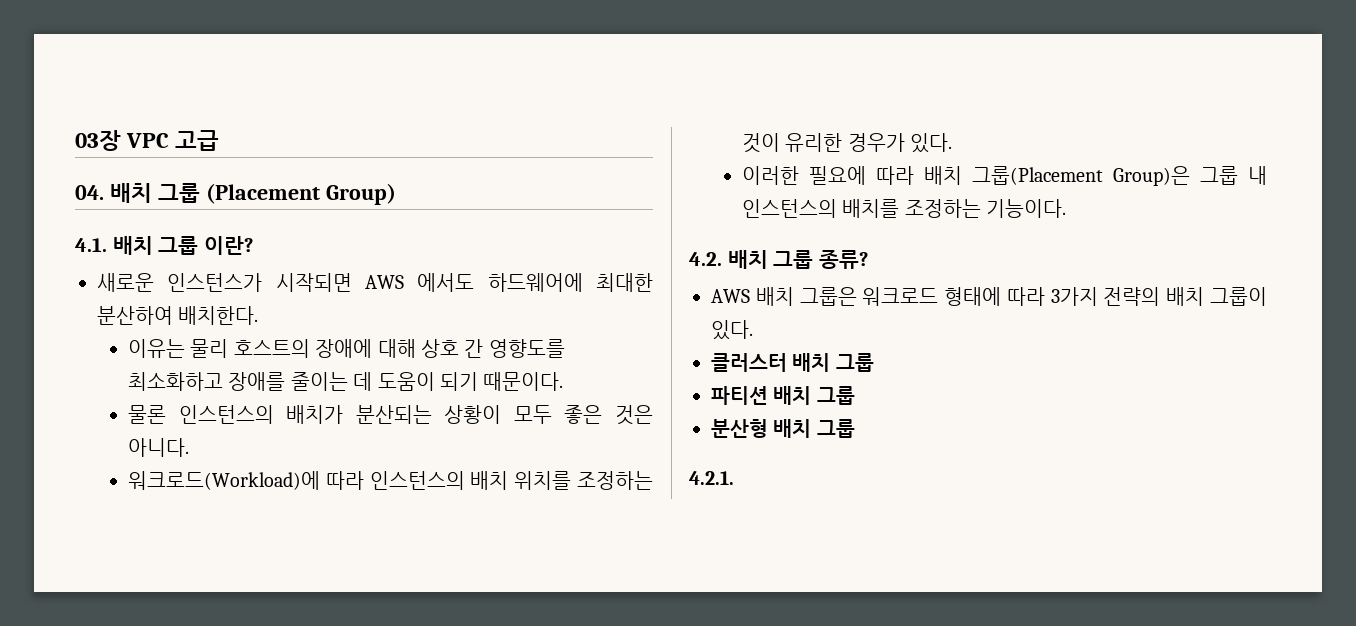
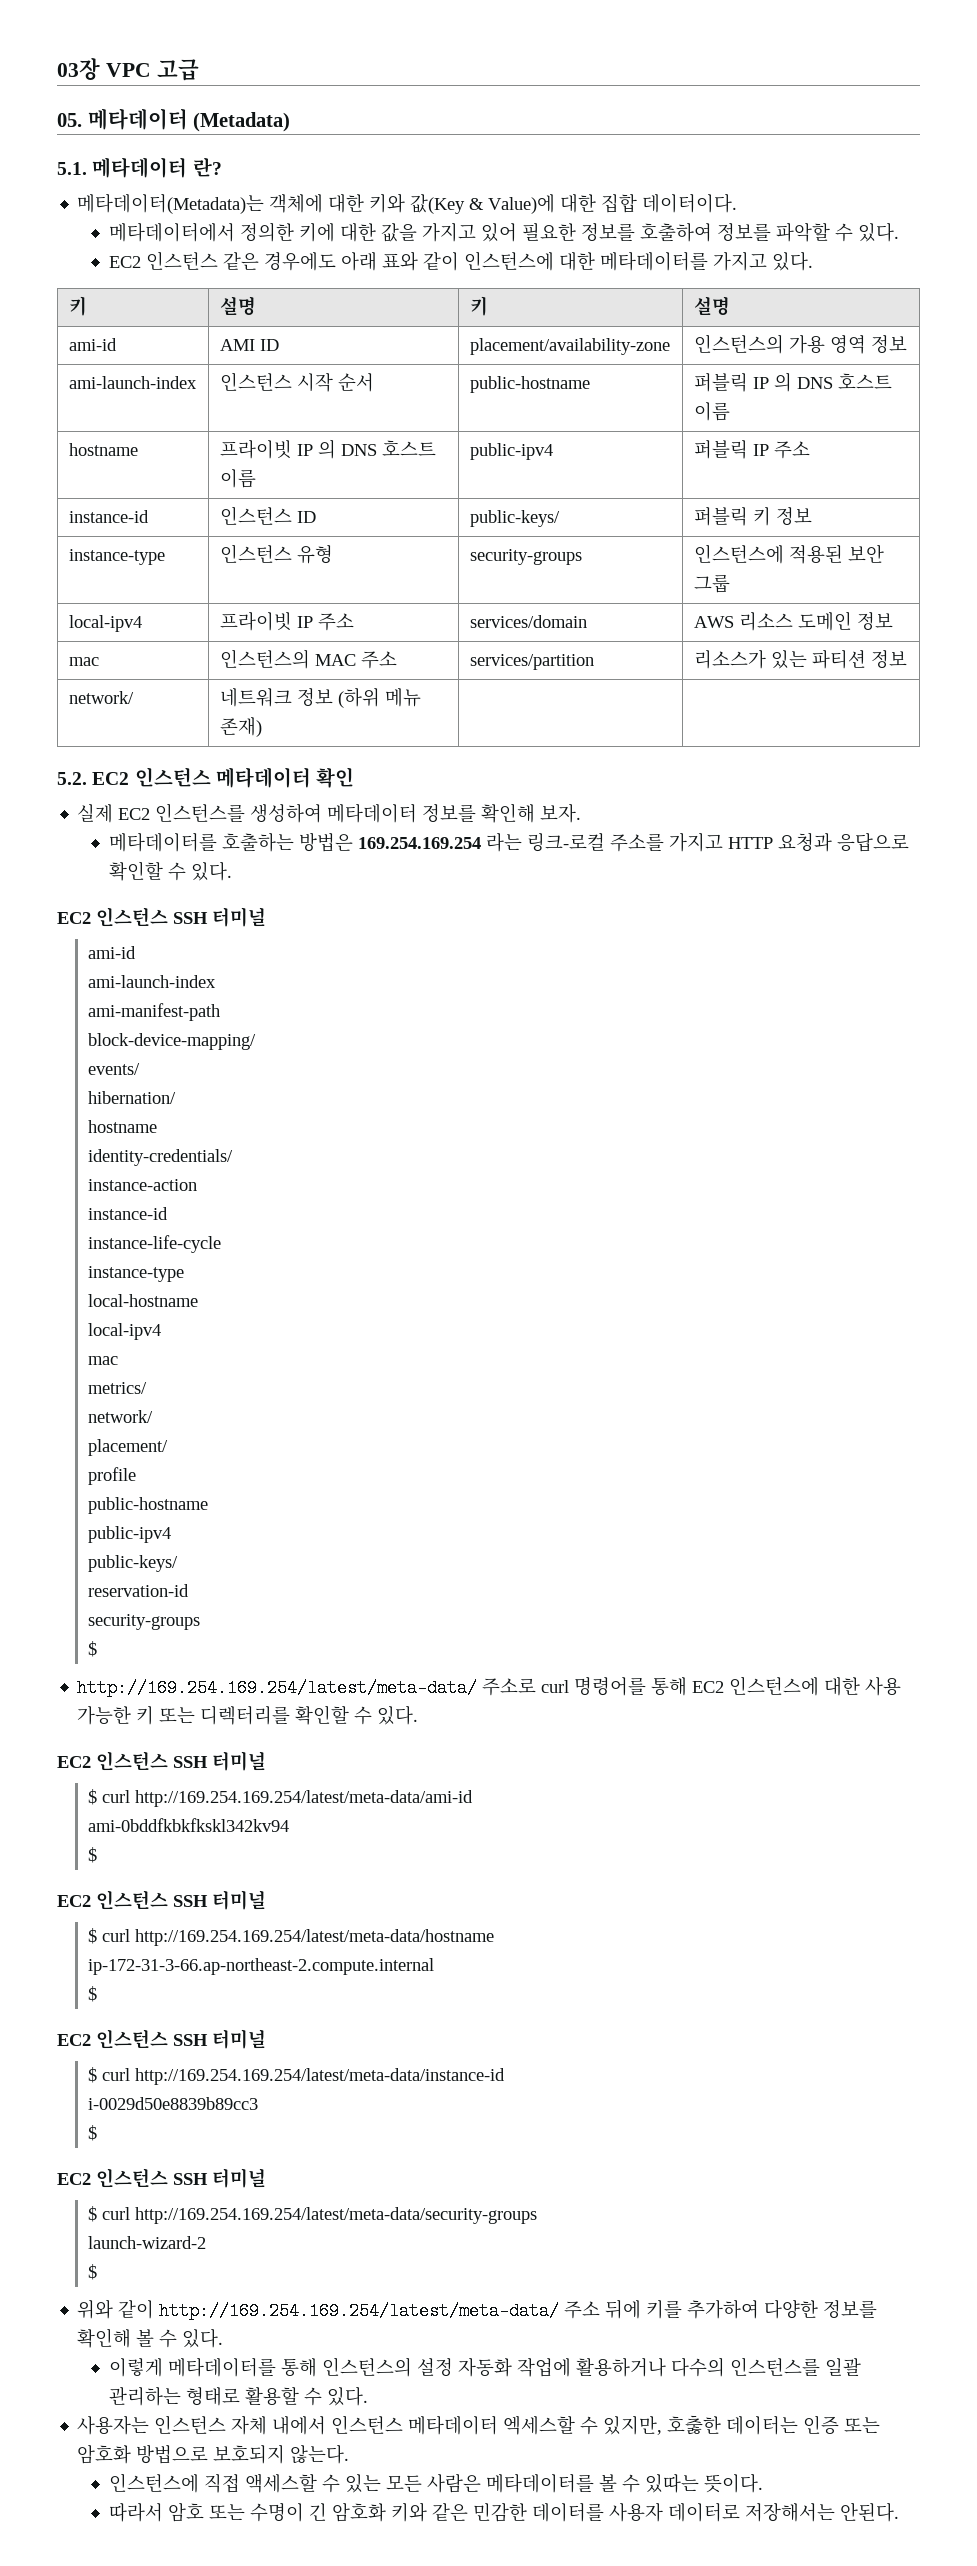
- 04. 배치 그룹 (Placement Group)
- 4.1. 배치 그룹 이란?
- 새로운 인스턴스가 시작되면 AWS 에서도 하드웨어에 최대한 분산하여 배치한다.
- 이유는 물리 호스트의 장애에 대해 상호 간 영향도를 최소화하고 장애를 줄이는 데 도움이 되기 때문이다.
- 물론 인스턴스의 배치가 분산되는 상황이 모두 좋은 것은 아니다.
- 워크로드(Workload)에 따라 인스턴스의 배치 위치를 조정하는 것이 유리한 경우가 있다.
- 이러한 필요에 따라 배치 그룹(Placement Group)은 그룹 내 인스턴스의 배치를 조정하는 기능이다.
- 4.2. 배치 그룹 종류?
- AWS 배치 그룹은 워크로드 형태에 따라 3가지 전략의 배치 그룹이 있다.
- 클러스터 배치 그룹
- 파티션 배치 그룹
- 분산형 배치 그룹
- 4.2.1.
+ 05. 메타데이터 (Metadata)
+ 5.1. 메타데이터 란?
+ 메타데이터(Metadata)는 객체에 대한 키와 값(Key & Value)에 대한 집합 데이터이다.
+ 메타데이터에서 정의한 키에 대한 값을 가지고 있어 필요한 정보를 호출하여 정보를 파악할 수 있다.
+ EC2 인스턴스 같은 경우에도 아래 표와 같이 인스턴스에 대한 메타데이터를 가지고 있다.
+ 키 | 설명 | 키 | 설명
+ ami-id | AMI ID | placement/availability-zone | 인스턴스의 가용 영역 정보
+ ami-launch-index | 인스턴스 시작 순서 | public-hostname | 퍼블릭 IP 의 DNS 호스트 이름
+ hostname | 프라이빗 IP 의 DNS 호스트 이름 | public-ipv4 | 퍼블릭 IP 주소
+ instance-id | 인스턴스 ID | public-keys/ | 퍼블릭 키 정보
+ instance-type | 인스턴스 유형 | security-groups | 인스턴스에 적용된 보안 그룹
+ local-ipv4 | 프라이빗 IP 주소 | services/domain | AWS 리소스 도메인 정보
+ mac | 인스턴스의 MAC 주소 | services/partition | 리소스가 있는 파티션 정보
+ network/ | 네트워크 정보 (하위 메뉴 존재) | |
+ 5.2. EC2 인스턴스 메타데이터 확인
+ 실제 EC2 인스턴스를 생성하여 메타데이터 정보를 확인해 보자.
+ 메타데이터를 호출하는 방법은 169.254.169.254 라는 링크-로컬 주소를 가지고 HTTP 요청과 응답으로 확인할 수 있다.
+ EC2 인스턴스 SSH 터미널
+ ami-id
+ ami-launch-index
+ ami-manifest-path
+ block-device-mapping/
+ events/
+ hibernation/
+ hostname
+ identity-credentials/
+ instance-action
+ instance-id
+ instance-life-cycle
+ instance-type
+ local-hostname
+ local-ipv4
+ mac
+ metrics/
+ network/
+ placement/
+ profile
+ public-hostname
+ public-ipv4
+ public-keys/
+ reservation-id
+ security-groups
+ $
+ http://169.254.169.254/latest/meta-data/ 주소로 curl 명령어를 통해 EC2 인스턴스에 대한 사용 가능한 키 또는 디렉터리를 확인할 수 있다.
+ EC2 인스턴스 SSH 터미널
+ $ curl http://169.254.169.254/latest/meta-data/ami-id
+ ami-0bddfkbkfkskl342kv94
+ $
+ EC2 인스턴스 SSH 터미널
+ $ curl http://169.254.169.254/latest/meta-data/hostname
+ ip-172-31-3-66.ap-northeast-2.compute.internal
+ $
+ EC2 인스턴스 SSH 터미널
+ $ curl http://169.254.169.254/latest/meta-data/instance-id
+ i-0029d50e8839b89cc3
+ $
+ EC2 인스턴스 SSH 터미널
+ $ curl http://169.254.169.254/latest/meta-data/security-groups
+ launch-wizard-2
+ $
+ 위와 같이 http://169.254.169.254/latest/meta-data/ 주소 뒤에 키를 추가하여 다양한 정보를 확인해 볼 수 있다.
+ 이렇게 메타데이터를 통해 인스턴스의 설정 자동화 작업에 활용하거나 다수의 인스턴스를 일괄 관리하는 형태로 활용할 수 있다.
+ 사용자는 인스턴스 자체 내에서 인스턴스 메타데이터 엑세스할 수 있지만, 호춣한 데이터는 인증 또는 암호화 방법으로 보호되지 않는다.
+ 인스턴스에 직접 액세스할 수 있는 모든 사람은 메타데이터를 볼 수 있따는 뜻이다.
+ 따라서 암호 또는 수명이 긴 암호화 키와 같은 민감한 데이터를 사용자 데이터로 저장해서는 안된다.

